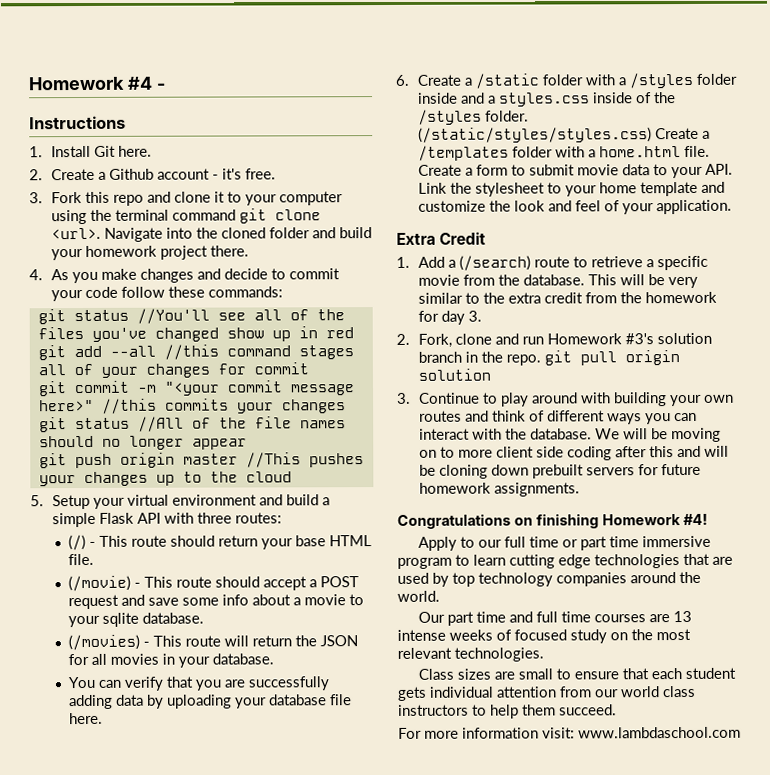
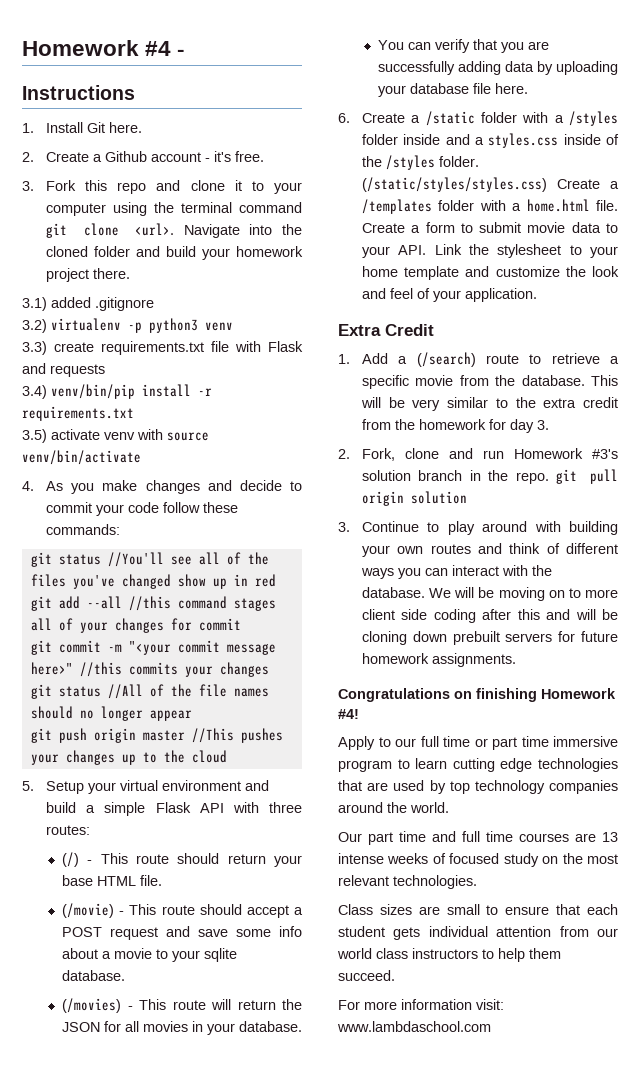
+ 3.1) added .gitignore
+ 3.2) virtualenv -p python3 venv
+ 3.3) create requirements.txt file with Flask and requests
+ 3.4) venv/bin/pip install -r requirements.txt
+ 3.5) activate venv with source venv/bin/activate

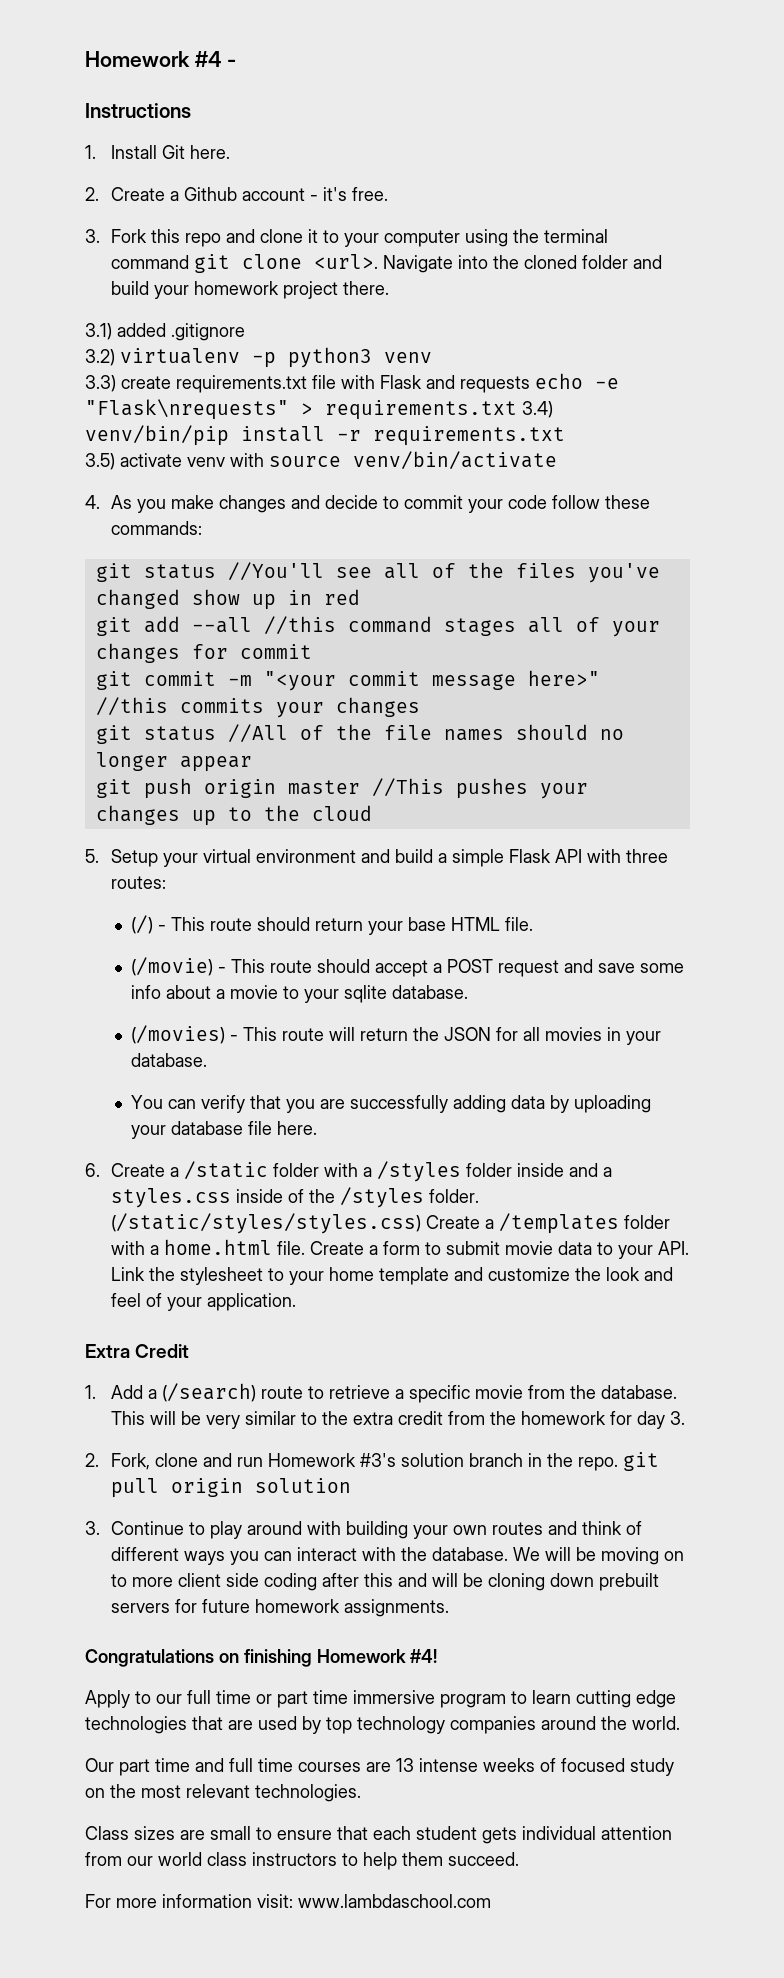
- 3.3) create requirements.txt file with Flask and requests
- 3.4) venv/bin/pip install -r requirements.txt
+ 3.3) create requirements.txt file with Flask and requests echo -e "Flask\nrequests" > requirements.txt 3.4) venv/bin/pip install -r requirements.txt

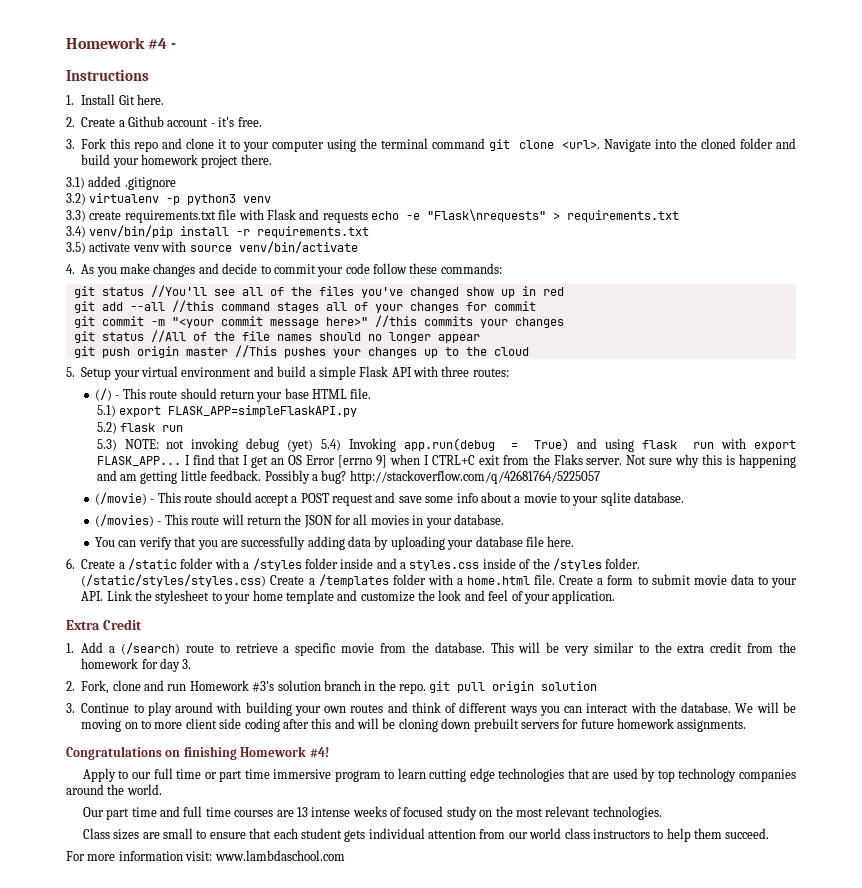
- 3.3) create requirements.txt file with Flask and requests echo -e "Flask\nrequests" > requirements.txt 3.4) venv/bin/pip install -r requirements.txt
+ 3.3) create requirements.txt file with Flask and requests echo -e "Flask\nrequests" > requirements.txt
+ 3.4) venv/bin/pip install -r requirements.txt
+ 5.1) export FLASK_APP=simpleFlaskAPI.py
+ 5.2) flask run
+ 5.3) NOTE: not invoking debug (yet) 5.4) Invoking app.run(debug = True) and using flask run with export FLASK_APP... I find that I get an OS Error [errno 9] when I CTRL+C exit from the Flaks server. Not sure why this is happening and am getting little feedback. Possibly a bug? http://stackoverflow.com/q/42681764/5225057

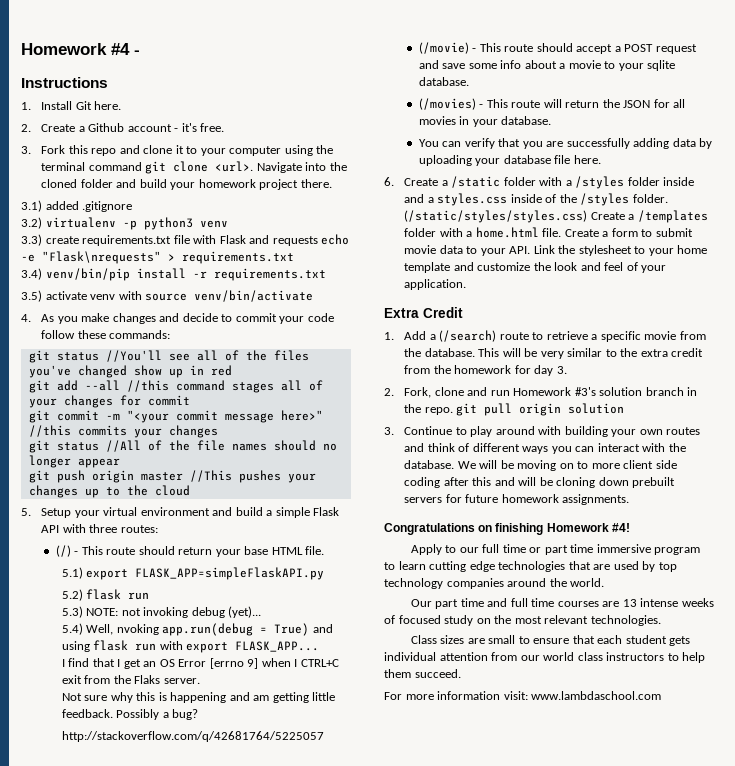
- 5.3) NOTE: not invoking debug (yet) 5.4) Invoking app.run(debug = True) and using flask run with export FLASK_APP... I find that I get an OS Error [errno 9] when I CTRL+C exit from the Flaks server. Not sure why this is happening and am getting little feedback.
+ 5.3) NOTE: not invoking debug (yet)...
+ 5.4) Well, nvoking app.run(debug = True) and using flask run with export FLASK_APP...
+ I find that I get an OS Error [errno 9] when I CTRL+C exit from the Flaks server.
+ Not sure why this is happening and am getting little feedback.
- Possibly a bug? http://stackoverflow.com/q/42681764/5225057
+ Possibly a bug?
+ http://stackoverflow.com/q/42681764/5225057

